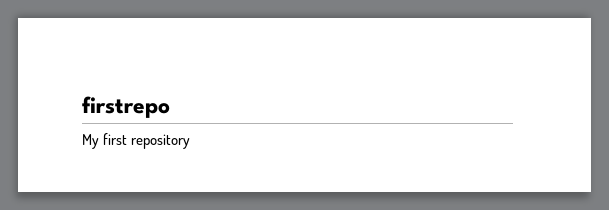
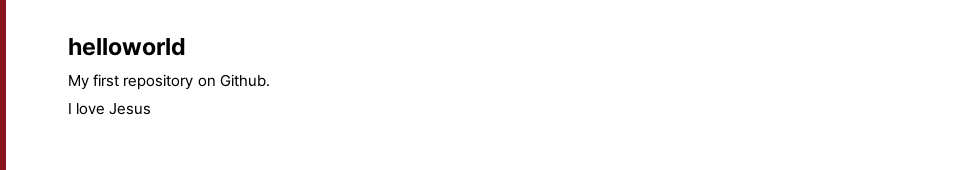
- firstrepo
+ helloworld
- My first repository
+ My first repository on Github.
+ I love Jesus

